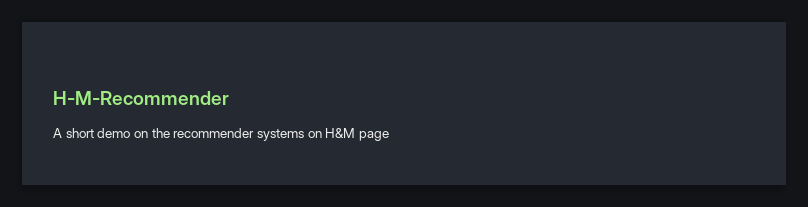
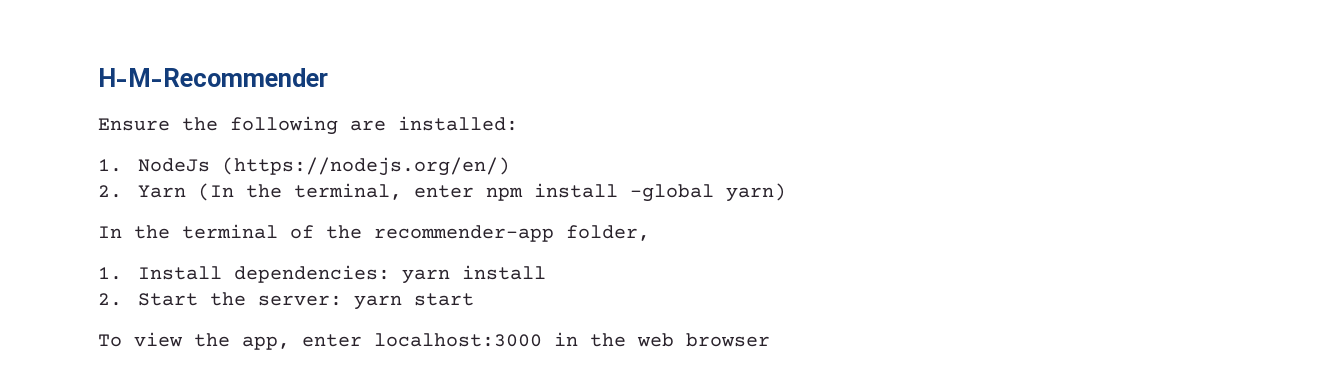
- A short demo on the recommender systems on H&M page
+ Ensure the following are installed:
+ 1. NodeJs (https://nodejs.org/en/)
+ 2. Yarn (In the terminal, enter npm install -global yarn)
+ In the terminal of the recommender-app folder,
+ 1. Install dependencies: yarn install
+ 2. Start the server: yarn start
+ To view the app, enter localhost:3000 in the web browser

